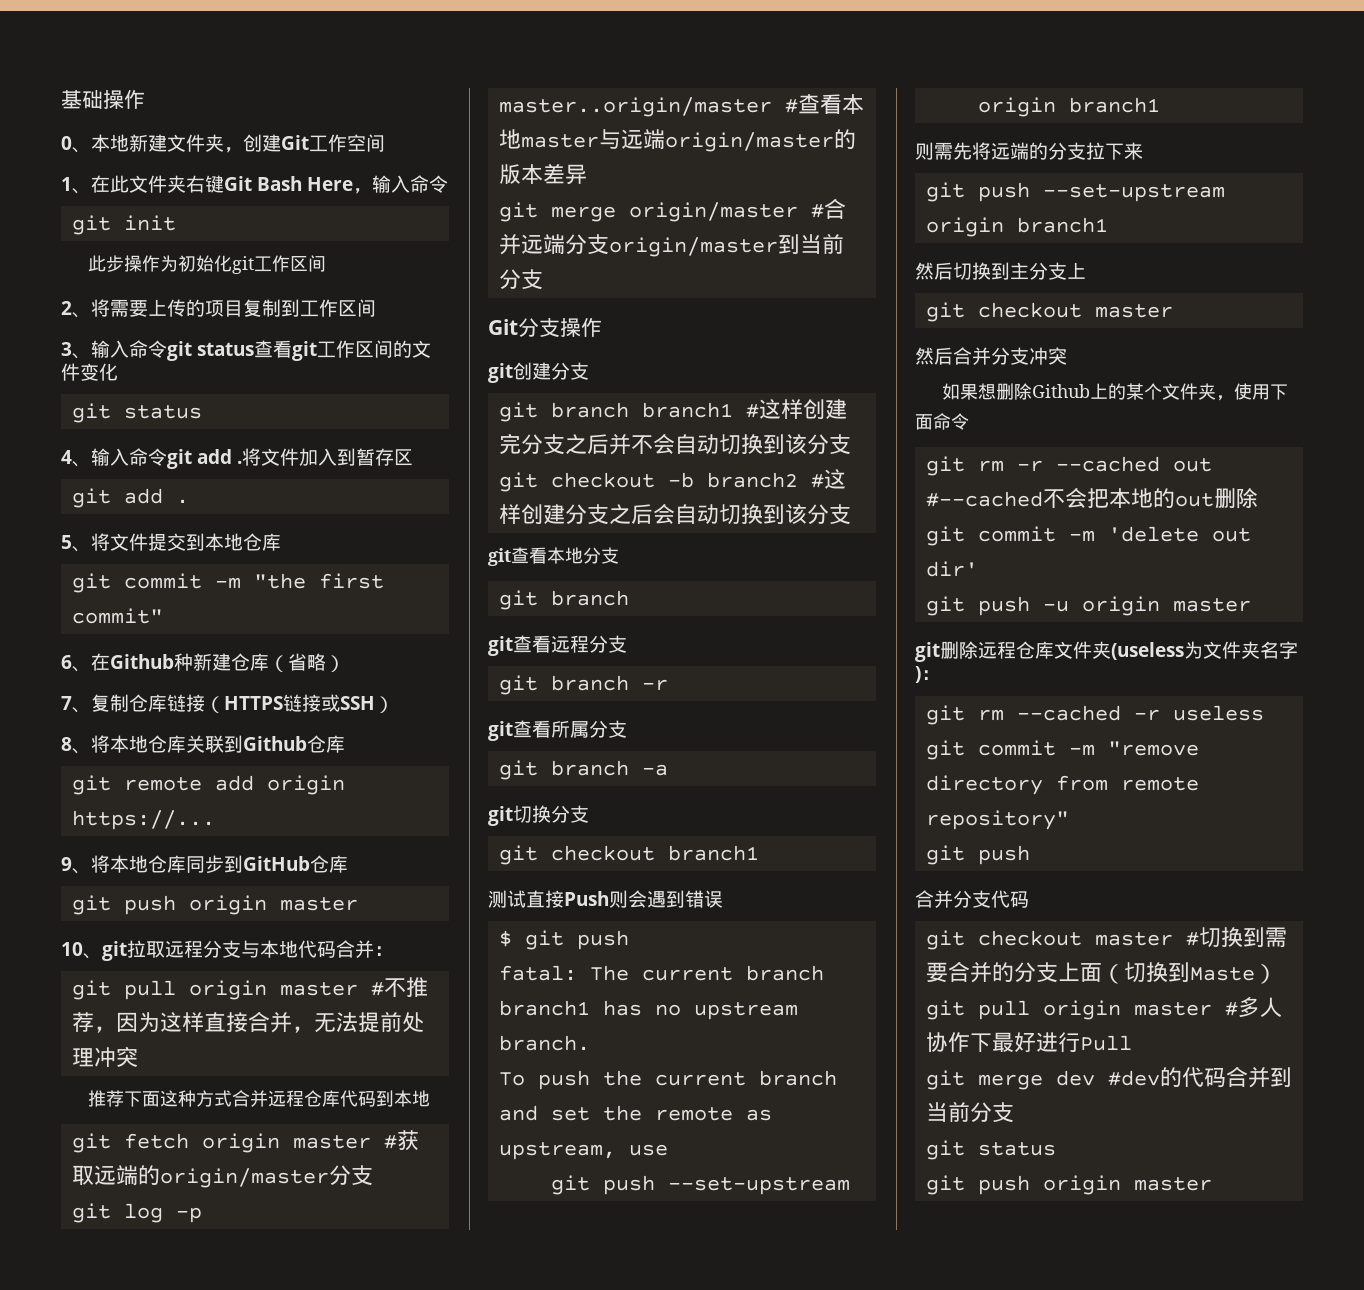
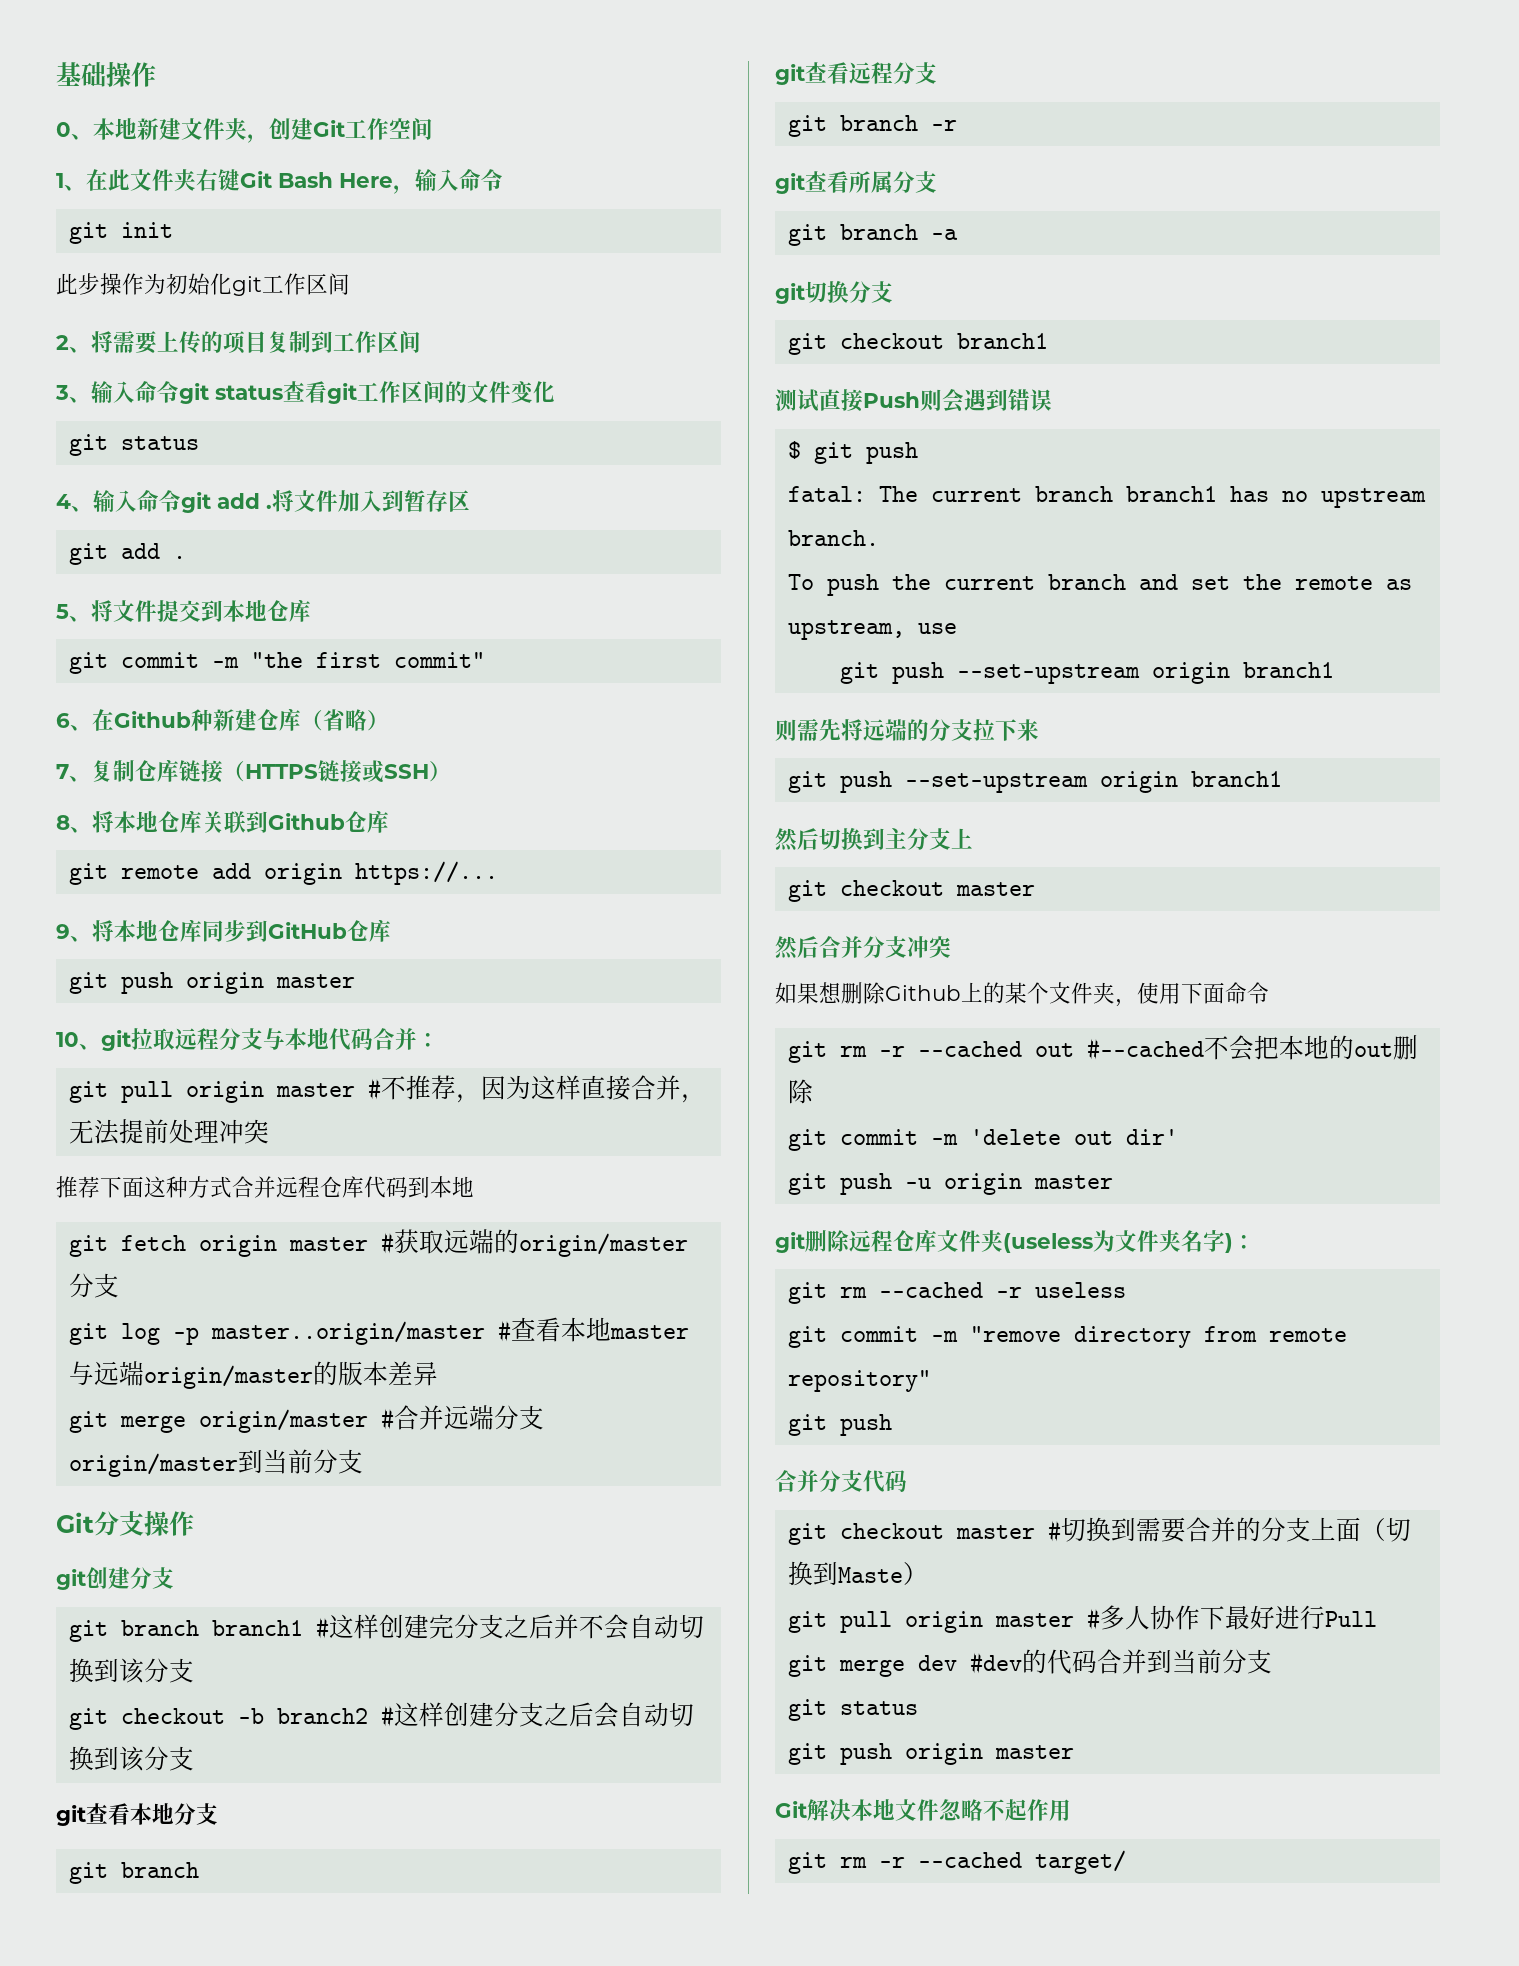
+ Git解决本地文件忽略不起作用
+ git rm -r --cached target/

